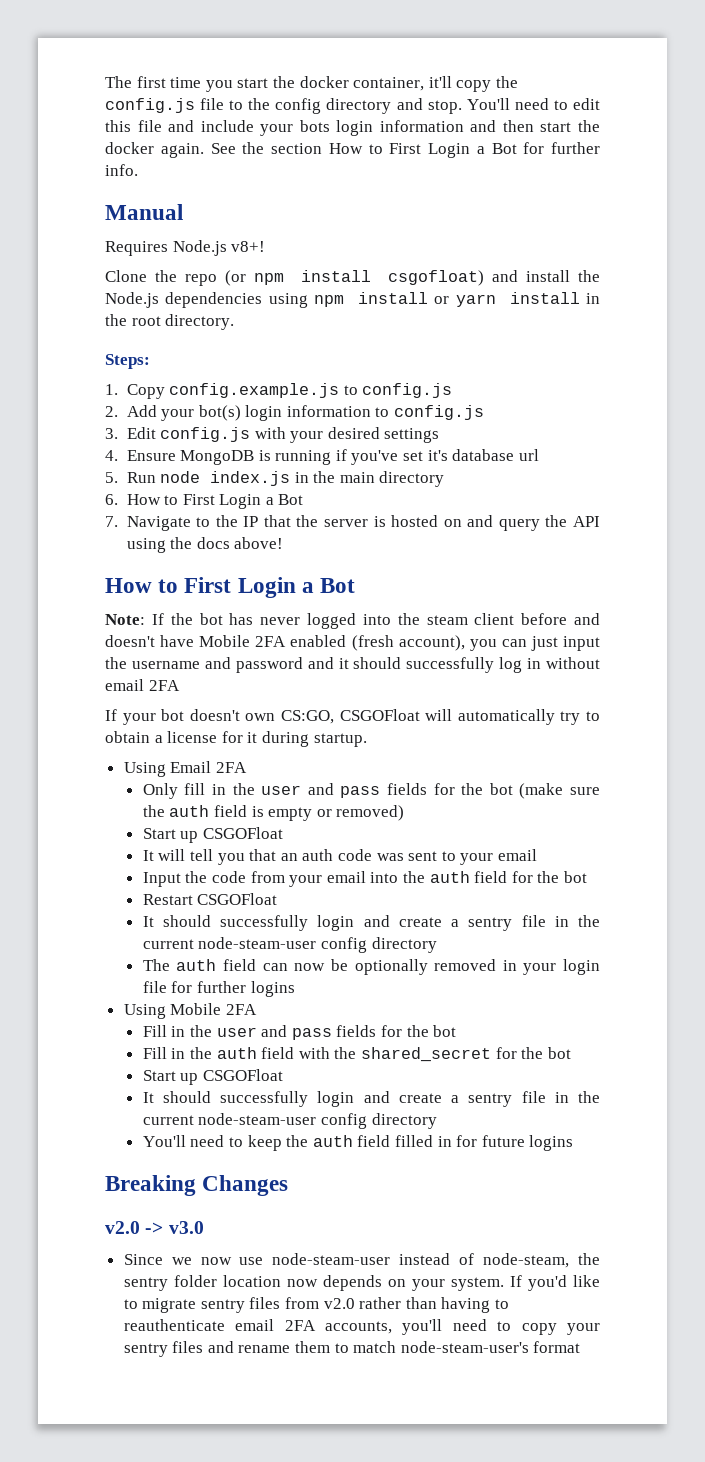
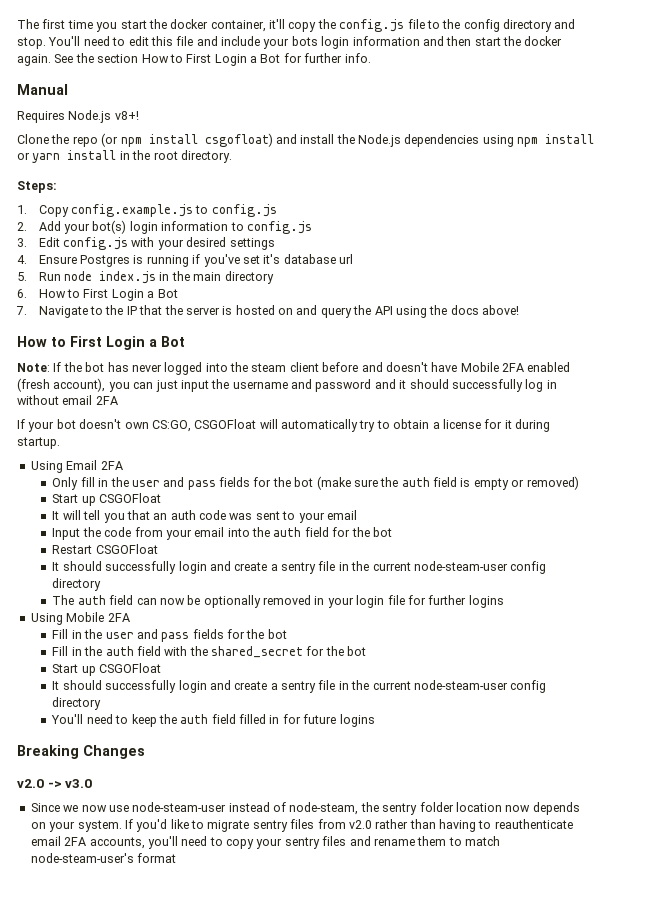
- 4. Ensure MongoDB is running if you've set it's database url
+ 4. Ensure Postgres is running if you've set it's database url

